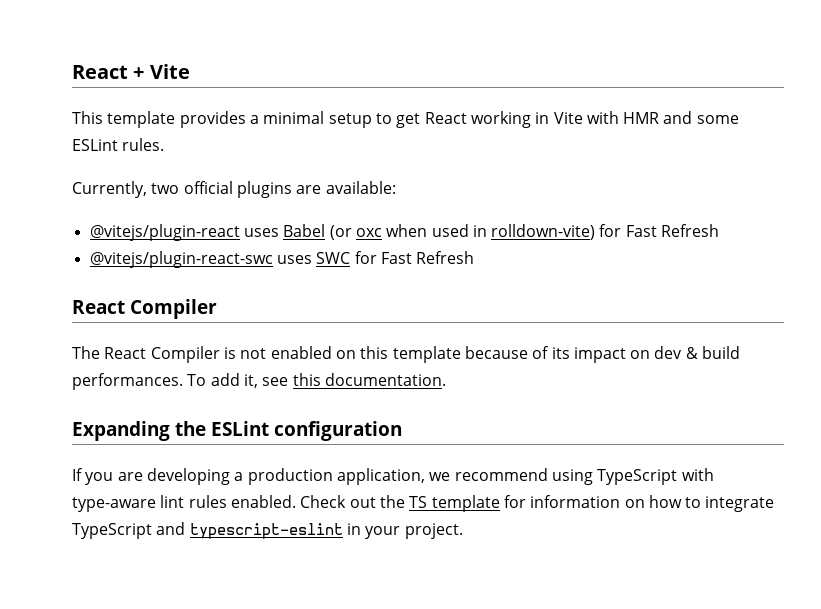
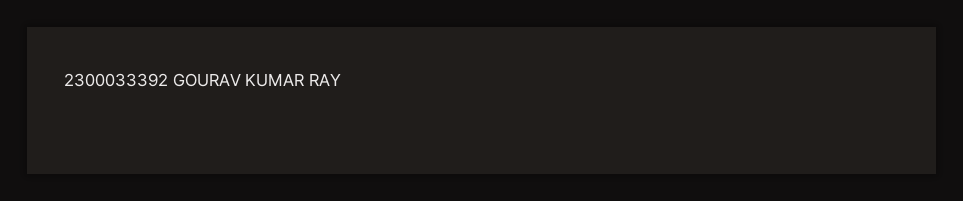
- React + Vite
- This template provides a minimal setup to get React working in Vite with HMR and some ESLint rules.
- Currently, two official plugins are available:
- @vitejs/plugin-react uses Babel (or oxc when used in rolldown-vite) for Fast Refresh
- @vitejs/plugin-react-swc uses SWC for Fast Refresh
- React Compiler
- The React Compiler is not enabled on this template because of its impact on dev & build performances. To add it, see this documentation.
- Expanding the ESLint configuration
- If you are developing a production application, we recommend using TypeScript with type-aware lint rules enabled. Check out the TS template for information on how to integrate TypeScript and typescript-eslint in your project.
+ 2300033392 GOURAV KUMAR RAY

